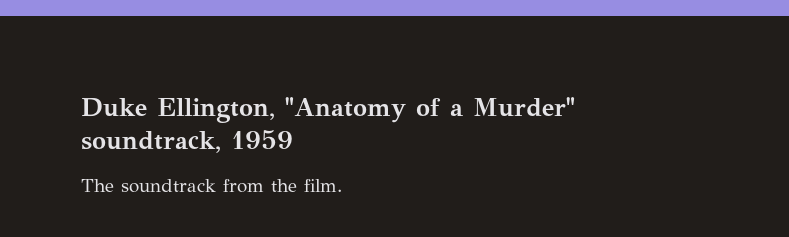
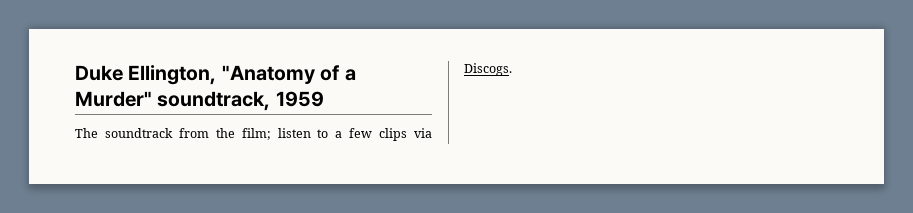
- The soundtrack from the film.
+ The soundtrack from the film; listen to a few clips via Discogs.

